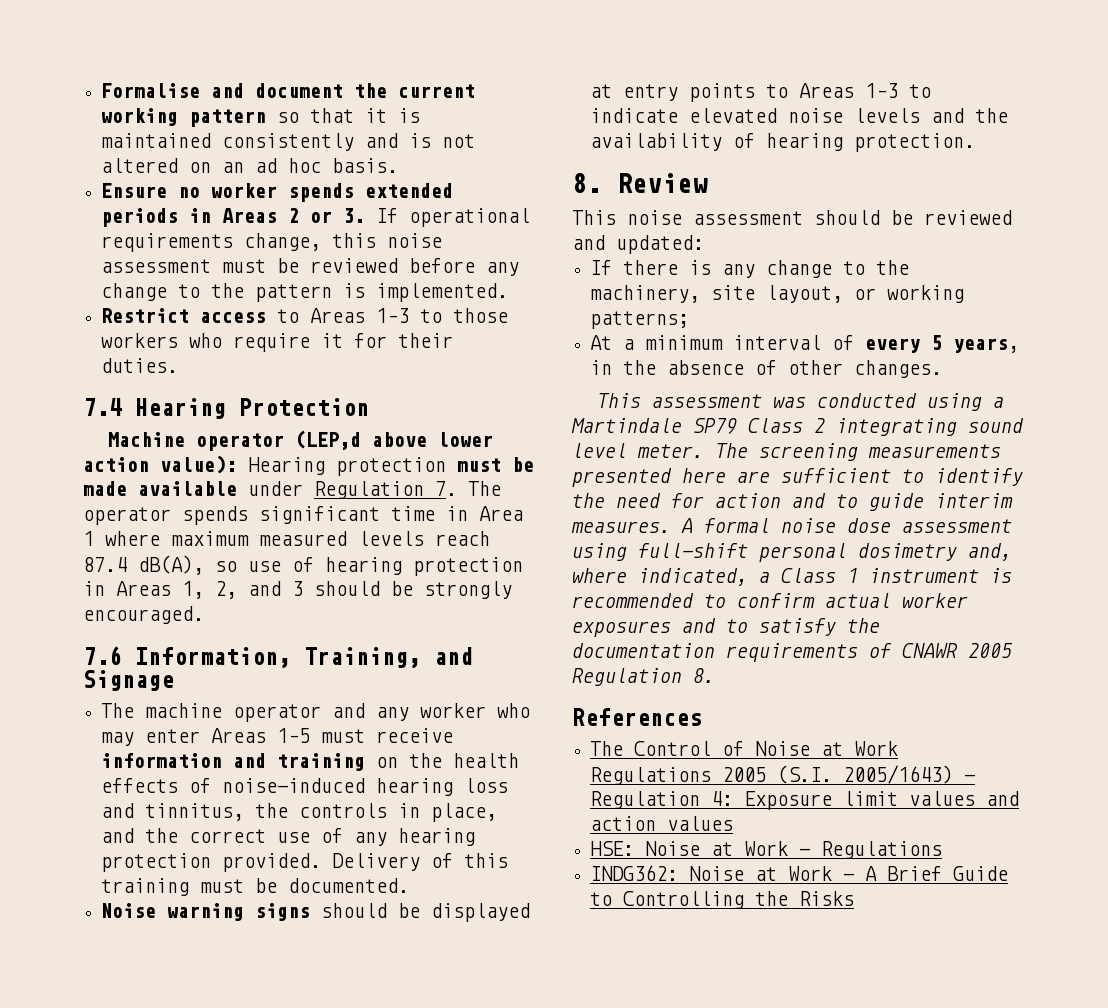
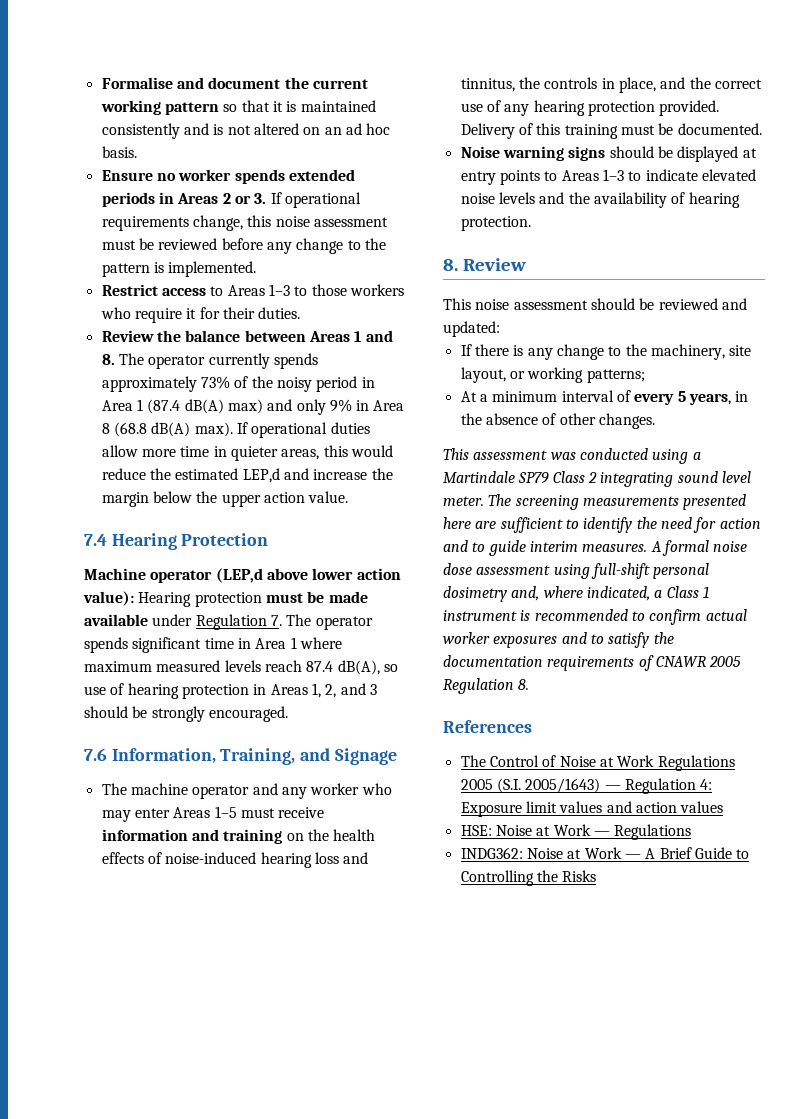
+ Review the balance between Areas 1 and 8. The operator currently spends approximately 73% of the noisy period in Area 1 (87.4 dB(A) max) and only 9% in Area 8 (68.8 dB(A) max). If operational duties allow more time in quieter areas, this would reduce the estimated LEP,d and increase the margin below the upper action value.

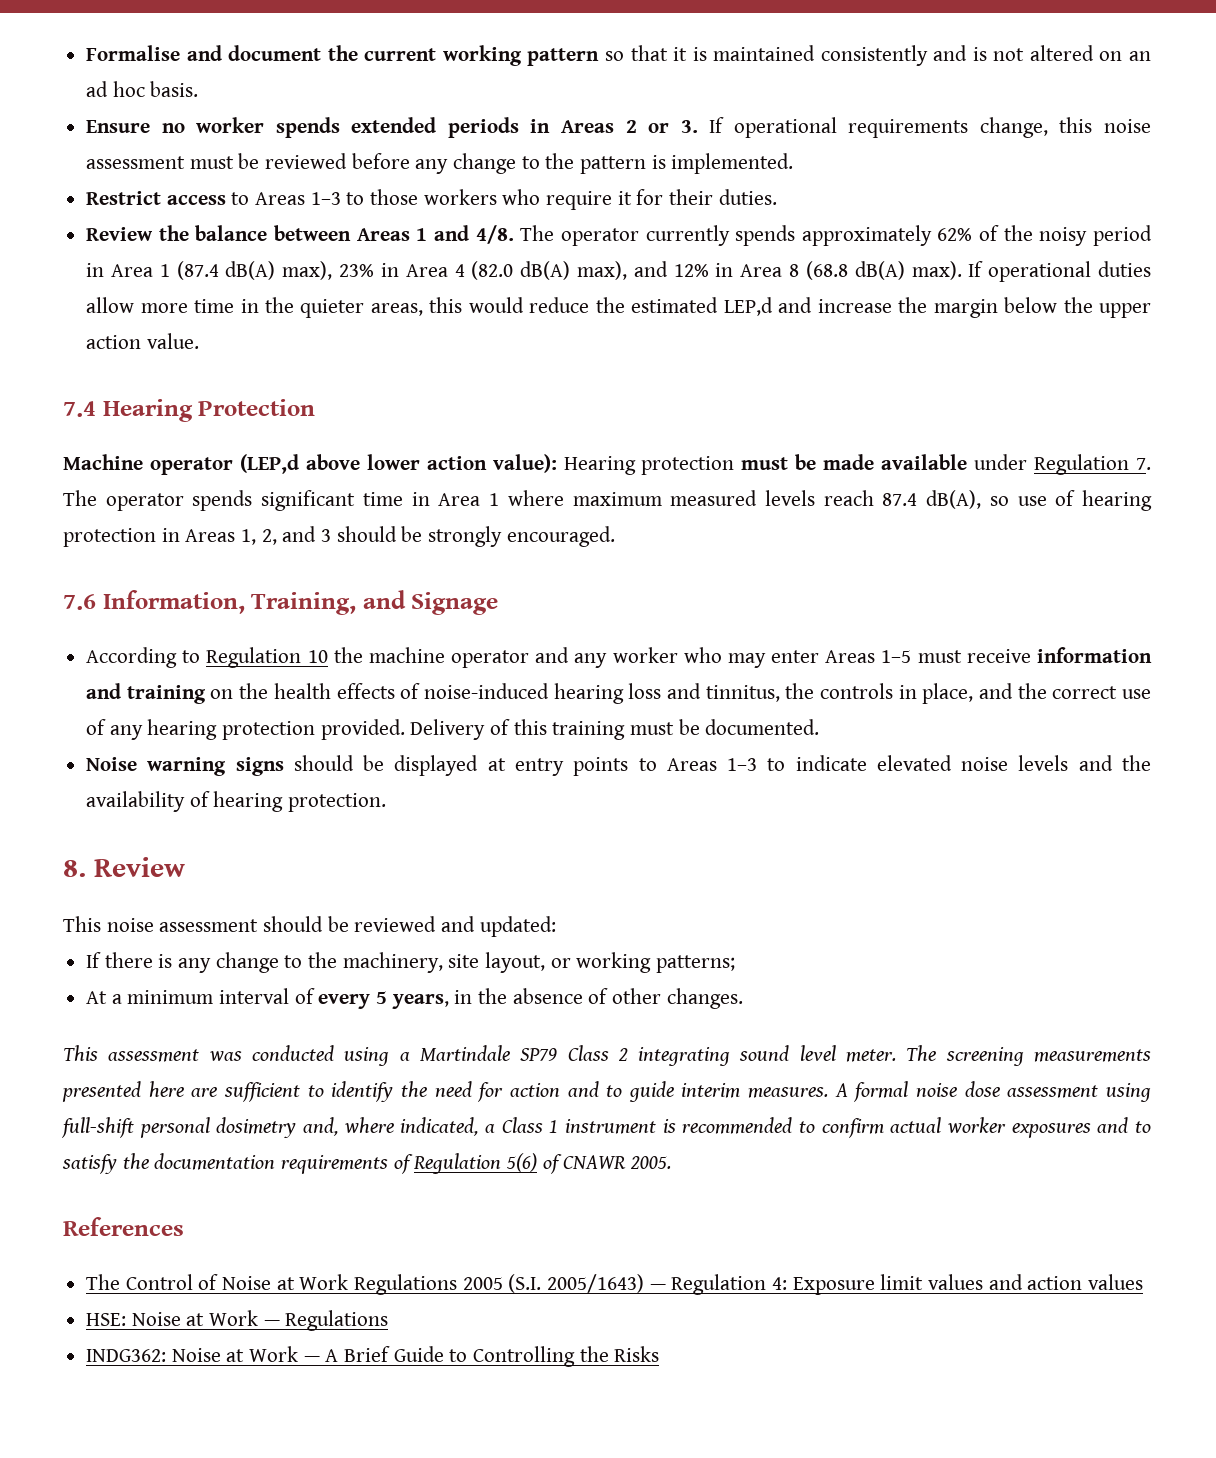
- Review the balance between Areas 1 and 8. The operator currently spends approximately 73% of the noisy period in Area 1 (87.4 dB(A) max) and only 9% in Area 8 (68.8 dB(A) max).
+ Review the balance between Areas 1 and 4/8. The operator currently spends approximately 62% of the noisy period in Area 1 (87.4 dB(A) max), 23% in Area 4 (82.0 dB(A) max), and 12% in Area 8 (68.8 dB(A) max).
- If operational duties allow more time in quieter areas, this would reduce the estimated LEP,d and increase the margin below the upper action value.
+ If operational duties allow more time in the quieter areas, this would reduce the estimated LEP,d and increase the margin below the upper action value.
- The machine operator and any worker who may enter Areas 1–5 must receive information and training on the health effects of noise-induced hearing loss and tinnitus, the controls in place, and the correct use of any hearing protection provided.
+ According to Regulation 10 the machine operator and any worker who may enter Areas 1–5 must receive information and training on the health effects of noise-induced hearing loss and tinnitus, the controls in place, and the correct use of any hearing protection provided.
- A formal noise dose assessment using full-shift personal dosimetry and, where indicated, a Class 1 instrument is recommended to confirm actual worker exposures and to satisfy the documentation requirements of CNAWR 2005 Regulation 8.
+ A formal noise dose assessment using full-shift personal dosimetry and, where indicated, a Class 1 instrument is recommended to confirm actual worker exposures and to satisfy the documentation requirements of Regulation 5(6) of CNAWR 2005.

